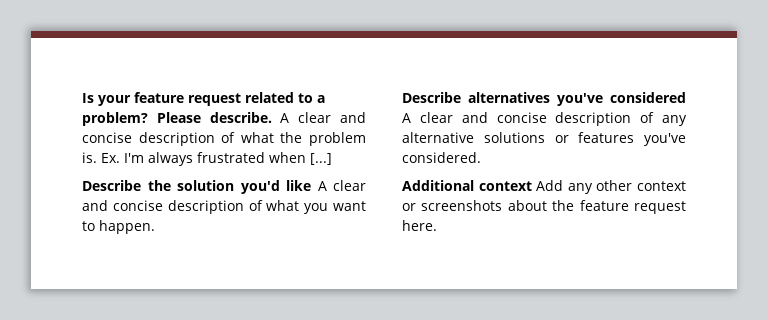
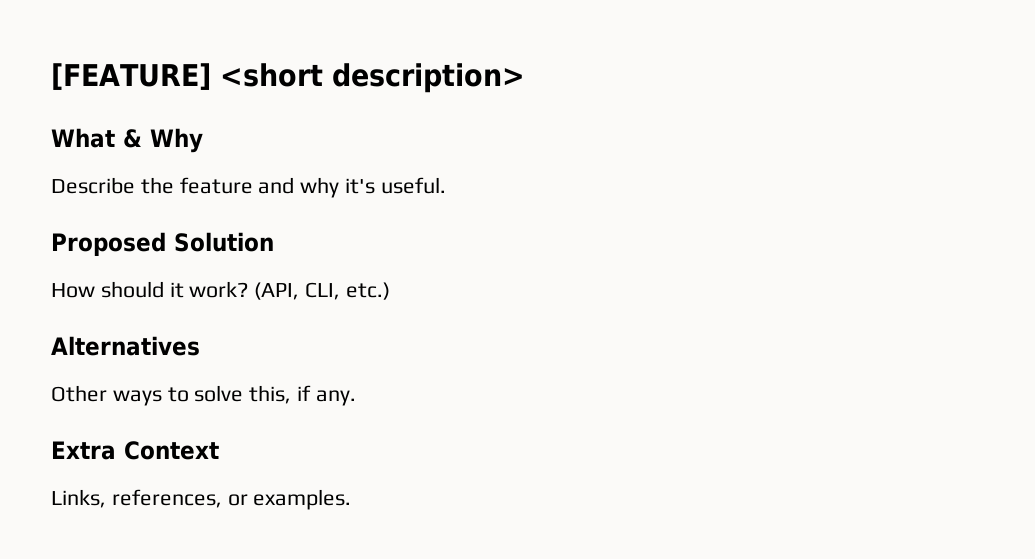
- Is your feature request related to a problem? Please describe. A clear and concise description of what the problem is. Ex. I'm always frustrated when [...]
- Describe the solution you'd like A clear and concise description of what you want to happen.
- Describe alternatives you've considered A clear and concise description of any alternative solutions or features you've considered.
- Additional context Add any other context or screenshots about the feature request here.
+ [FEATURE] <short description>
+ What & Why
+ Describe the feature and why it's useful.
+ Proposed Solution
+ How should it work? (API, CLI, etc.)
+ Alternatives
+ Other ways to solve this, if any.
+ Extra Context
+ Links, references, or examples.

